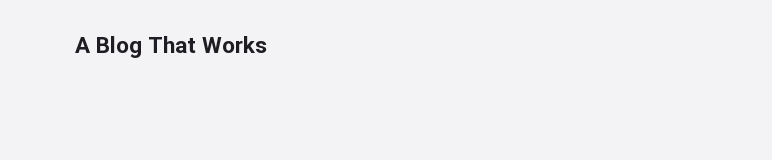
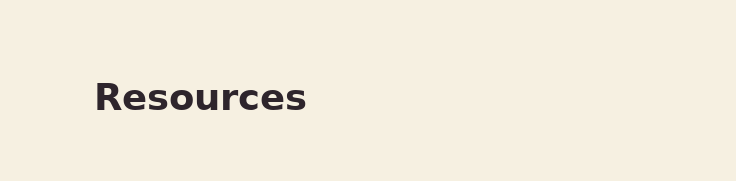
- A Blog That Works
+ Resources

